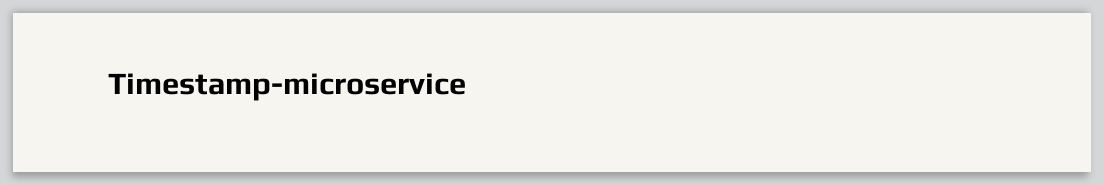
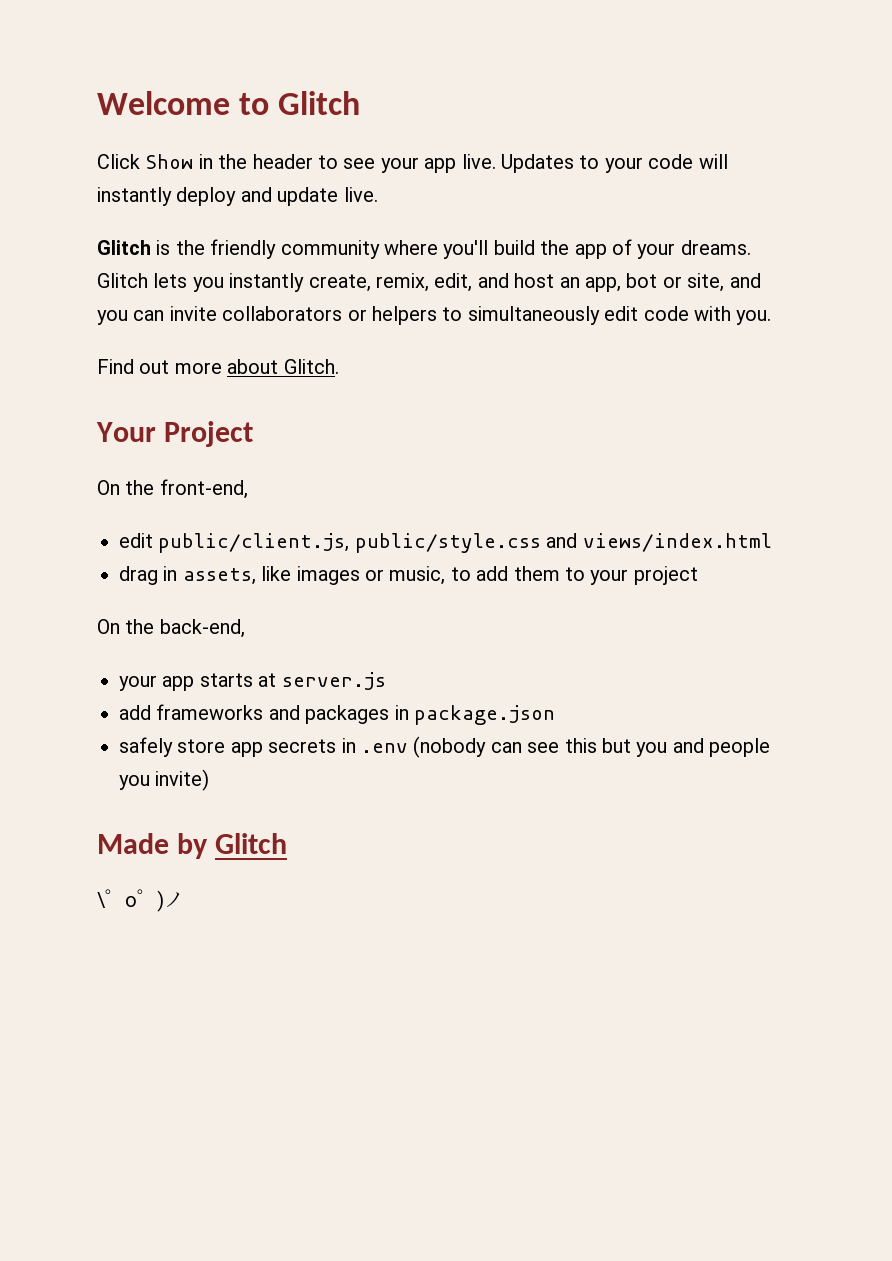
- Timestamp-microservice
+ Welcome to Glitch
+ Click Show in the header to see your app live. Updates to your code will instantly deploy and update live.
+ Glitch is the friendly community where you'll build the app of your dreams. Glitch lets you instantly create, remix, edit, and host an app, bot or site, and you can invite collaborators or helpers to simultaneously edit code with you.
+ Find out more about Glitch.
+ Your Project
+ On the front-end,
+ edit public/client.js, public/style.css and views/index.html
+ drag in assets, like images or music, to add them to your project
+ On the back-end,
+ your app starts at server.js
+ add frameworks and packages in package.json
+ safely store app secrets in .env (nobody can see this but you and people you invite)
+ Made by Glitch
+ \゜o゜)ノ

